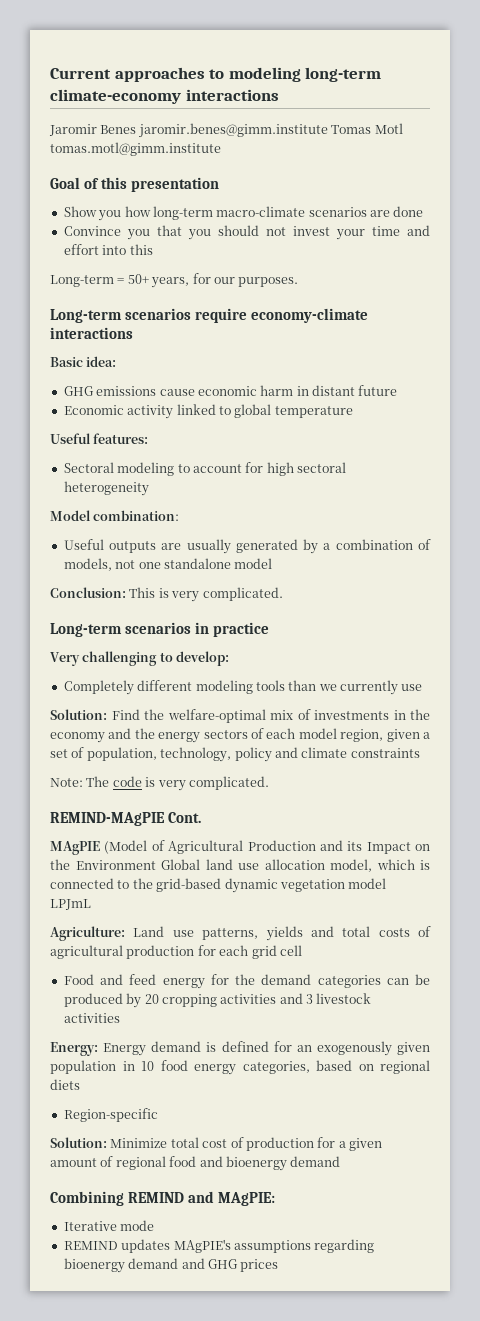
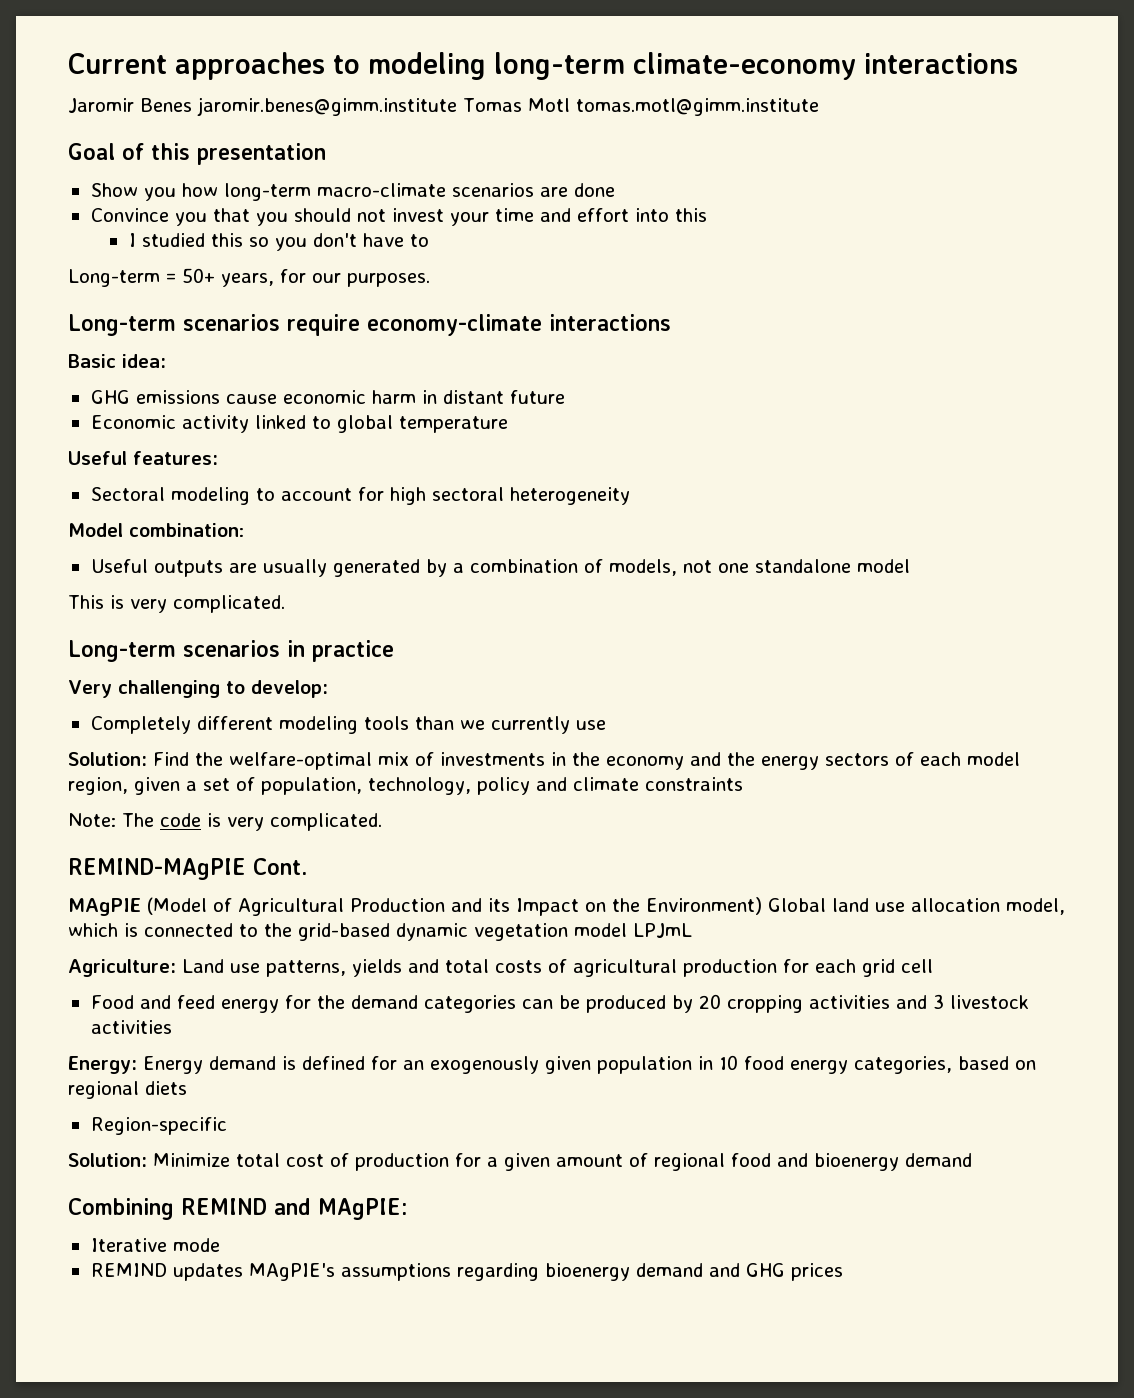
+ I studied this so you don't have to
- Conclusion: This is very complicated.
+ This is very complicated.
- MAgPIE (Model of Agricultural Production and its Impact on the Environment Global land use allocation model, which is connected to the grid-based dynamic vegetation model LPJmL
+ MAgPIE (Model of Agricultural Production and its Impact on the Environment) Global land use allocation model, which is connected to the grid-based dynamic vegetation model LPJmL

